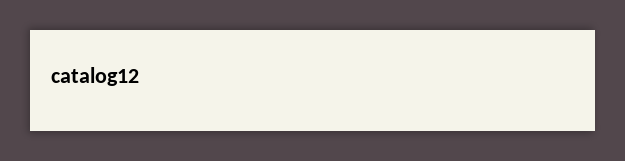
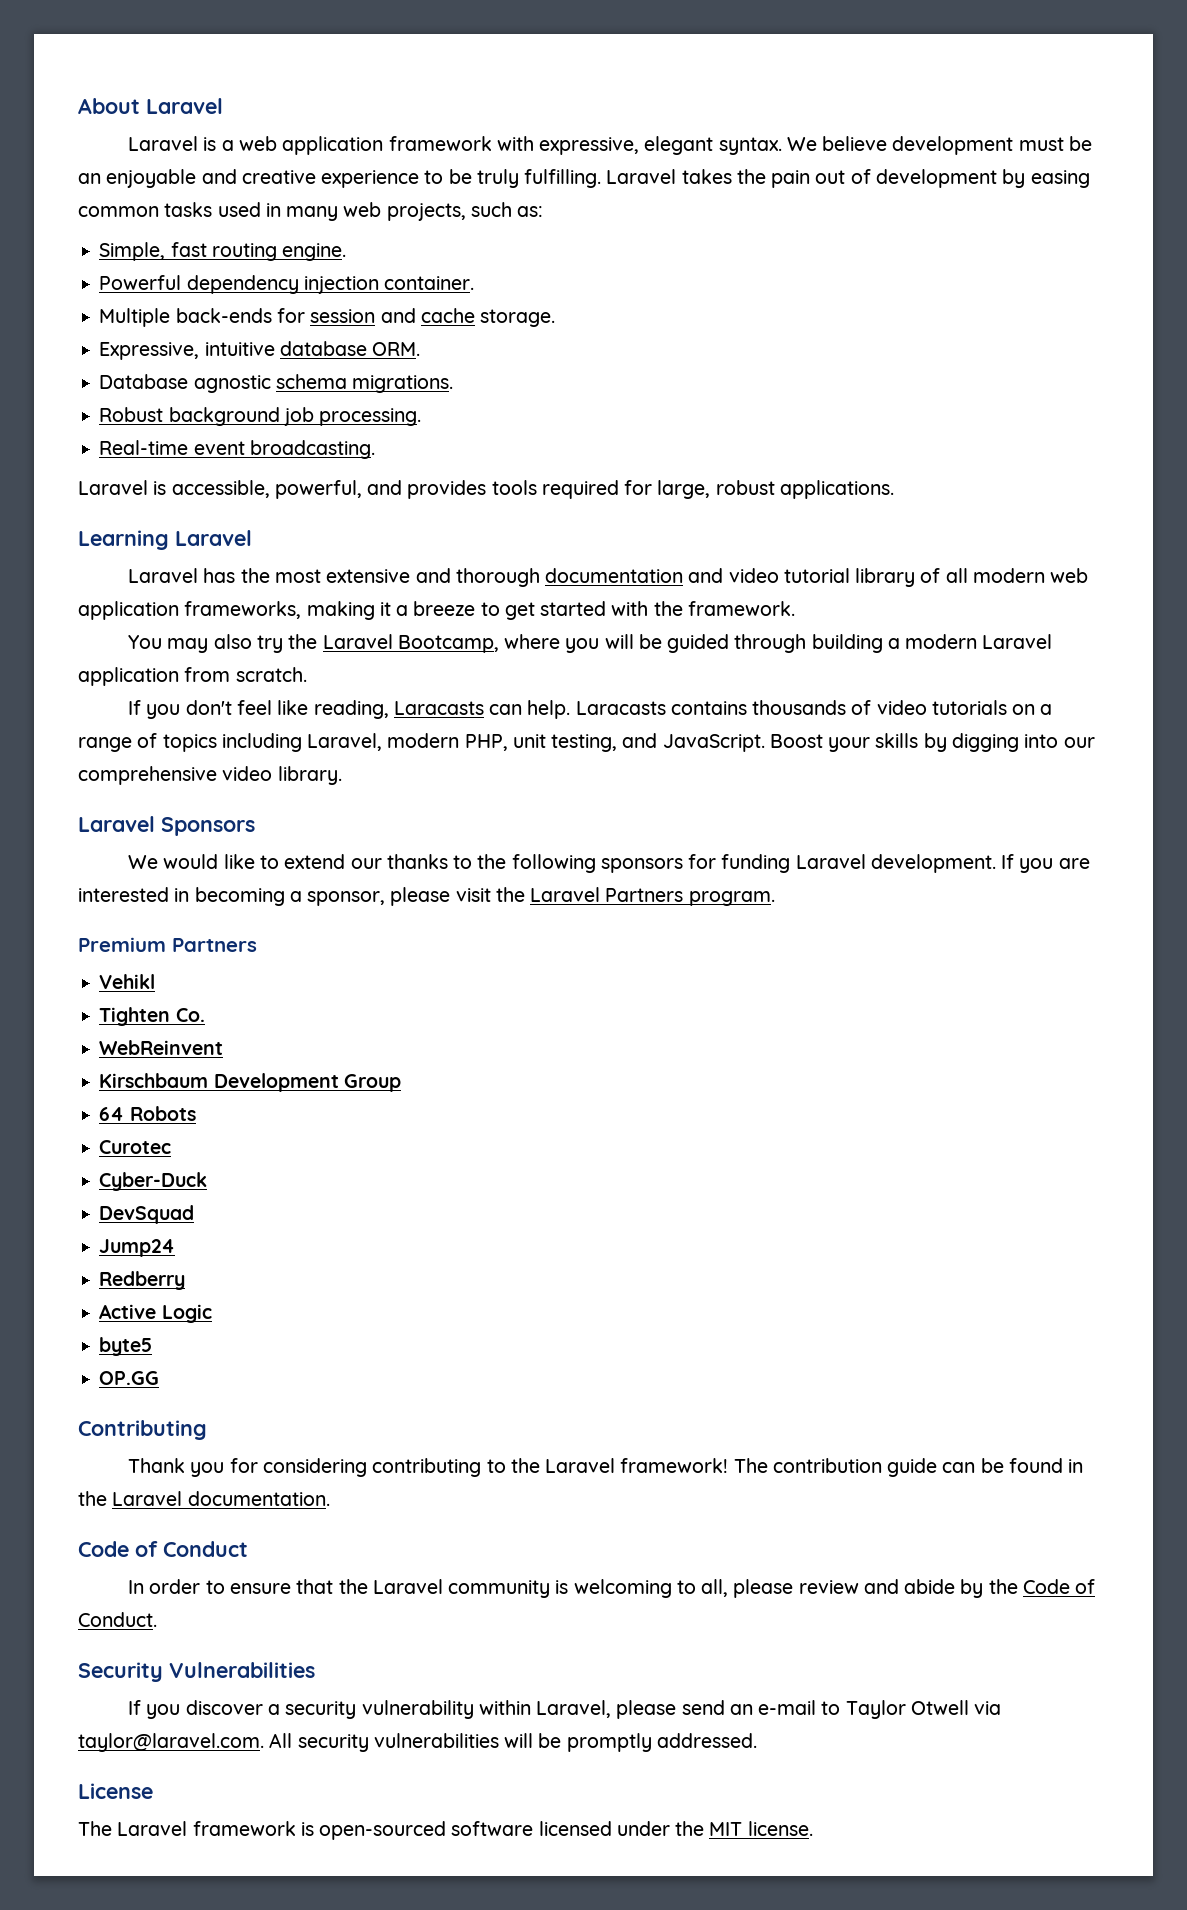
- catalog12
+ About Laravel
+ Laravel is a web application framework with expressive, elegant syntax. We believe development must be an enjoyable and creative experience to be truly fulfilling. Laravel takes the pain out of development by easing common tasks used in many web projects, such as:
+ Simple, fast routing engine.
+ Powerful dependency injection container.
+ Multiple back-ends for session and cache storage.
+ Expressive, intuitive database ORM.
+ Database agnostic schema migrations.
+ Robust background job processing.
+ Real-time event broadcasting.
+ Laravel is accessible, powerful, and provides tools required for large, robust applications.
+ Learning Laravel
+ Laravel has the most extensive and thorough documentation and video tutorial library of all modern web application frameworks, making it a breeze to get started with the framework.
+ You may also try the Laravel Bootcamp, where you will be guided through building a modern Laravel application from scratch.
+ If you don't feel like reading, Laracasts can help. Laracasts contains thousands of video tutorials on a range of topics including Laravel, modern PHP, unit testing, and JavaScript. Boost your skills by digging into our comprehensive video library.
+ Laravel Sponsors
+ We would like to extend our thanks to the following sponsors for funding Laravel development. If you are interested in becoming a sponsor, please visit the Laravel Partners program.
+ Premium Partners
+ Vehikl
+ Tighten Co.
+ WebReinvent
+ Kirschbaum Development Group
+ 64 Robots
+ Curotec
+ Cyber-Duck
+ DevSquad
+ Jump24
+ Redberry
+ Active Logic
+ byte5
+ OP.GG
+ Contributing
+ Thank you for considering contributing to the Laravel framework! The contribution guide can be found in the Laravel documentation.
+ Code of Conduct
+ In order to ensure that the Laravel community is welcoming to all, please review and abide by the Code of Conduct.
+ Security Vulnerabilities
+ If you discover a security vulnerability within Laravel, please send an e-mail to Taylor Otwell via taylor@laravel.com. All security vulnerabilities will be promptly addressed.
+ License
+ The Laravel framework is open-sourced software licensed under the MIT license.

